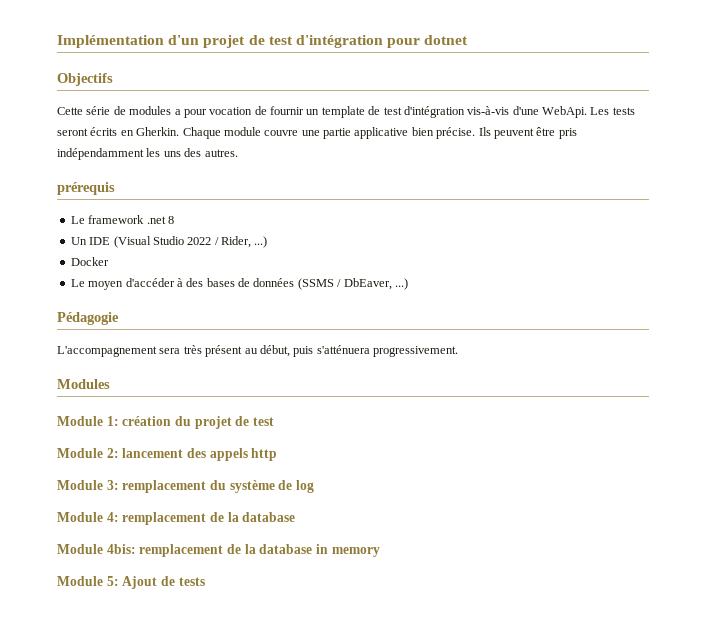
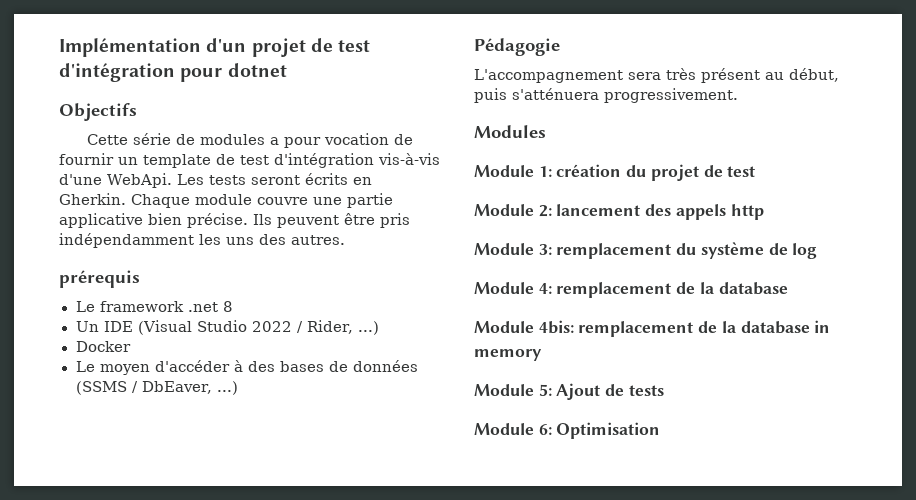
+ Module 6: Optimisation

